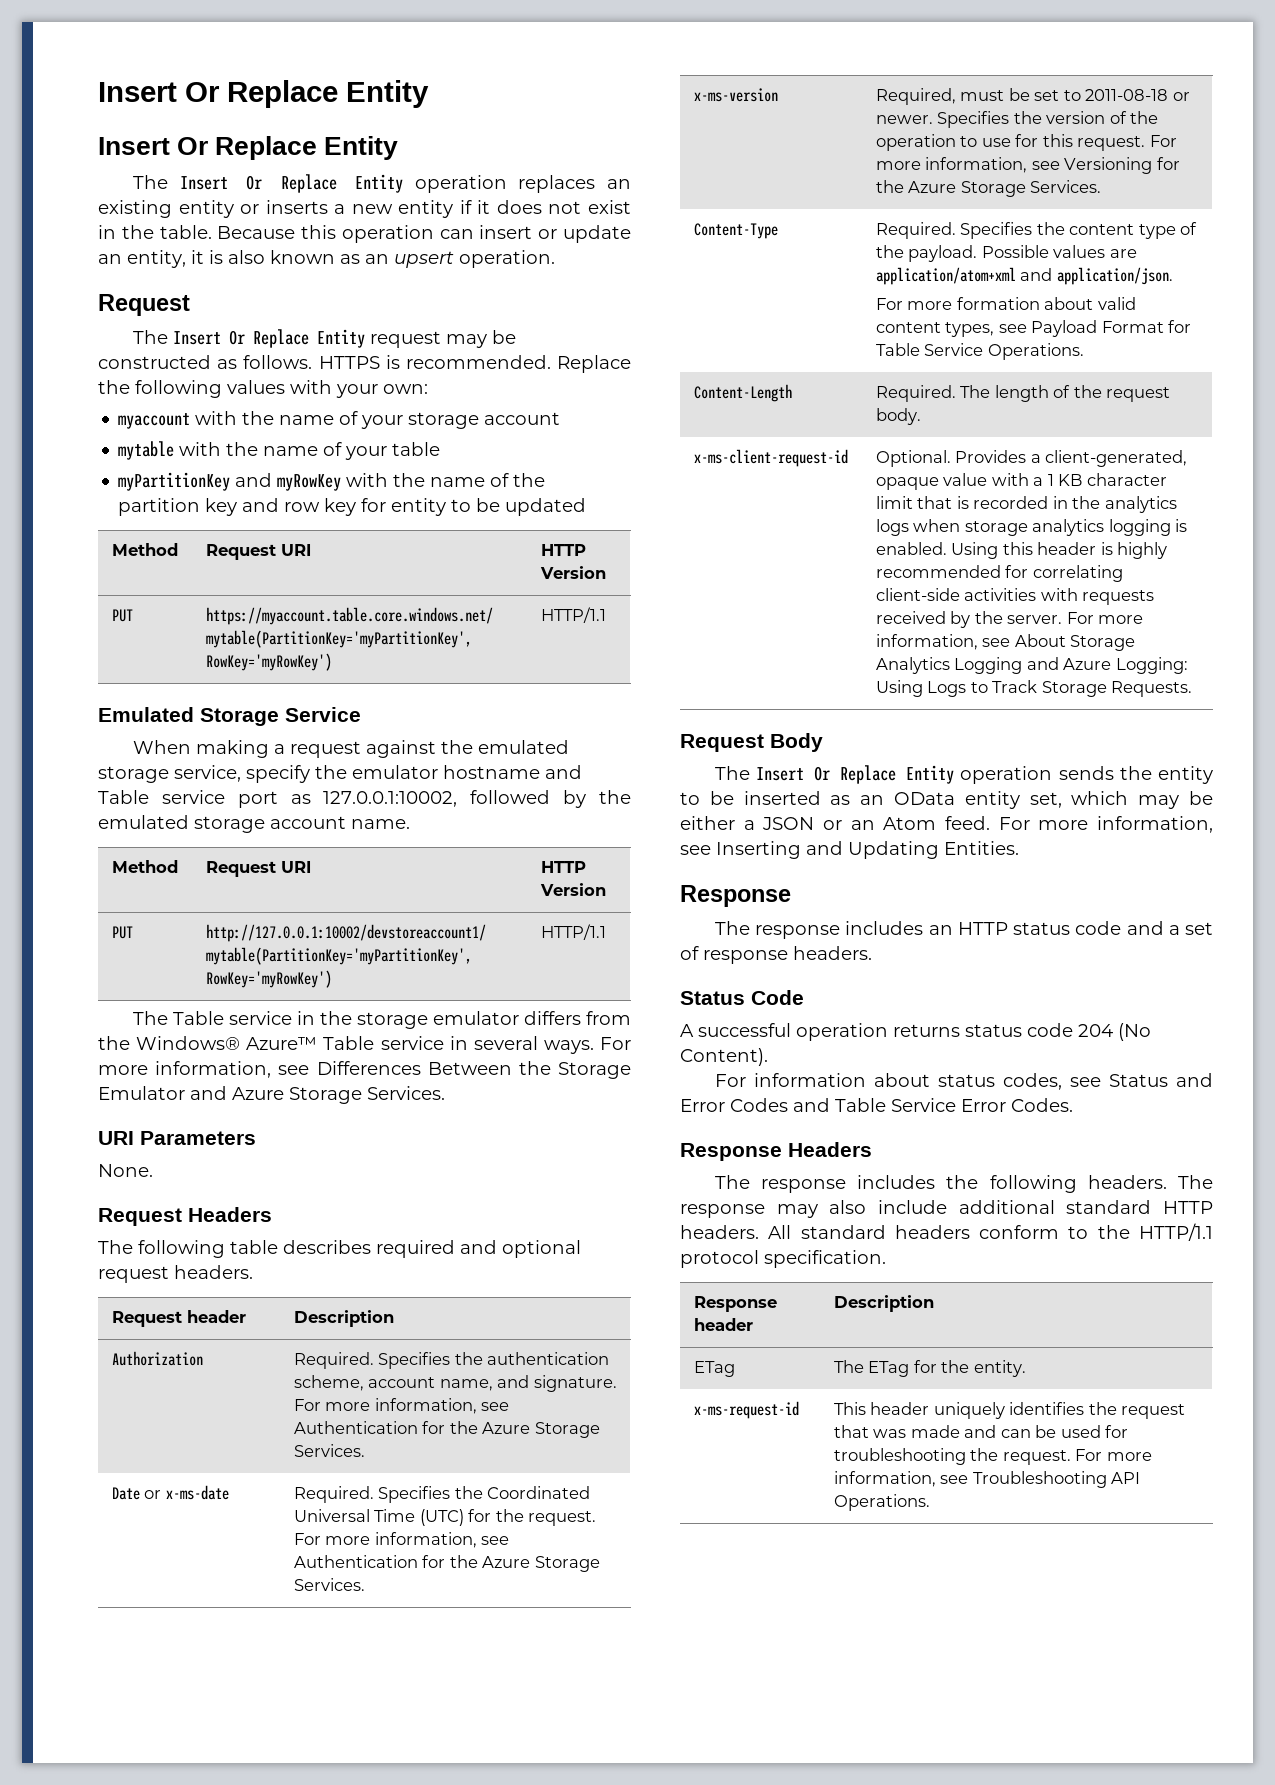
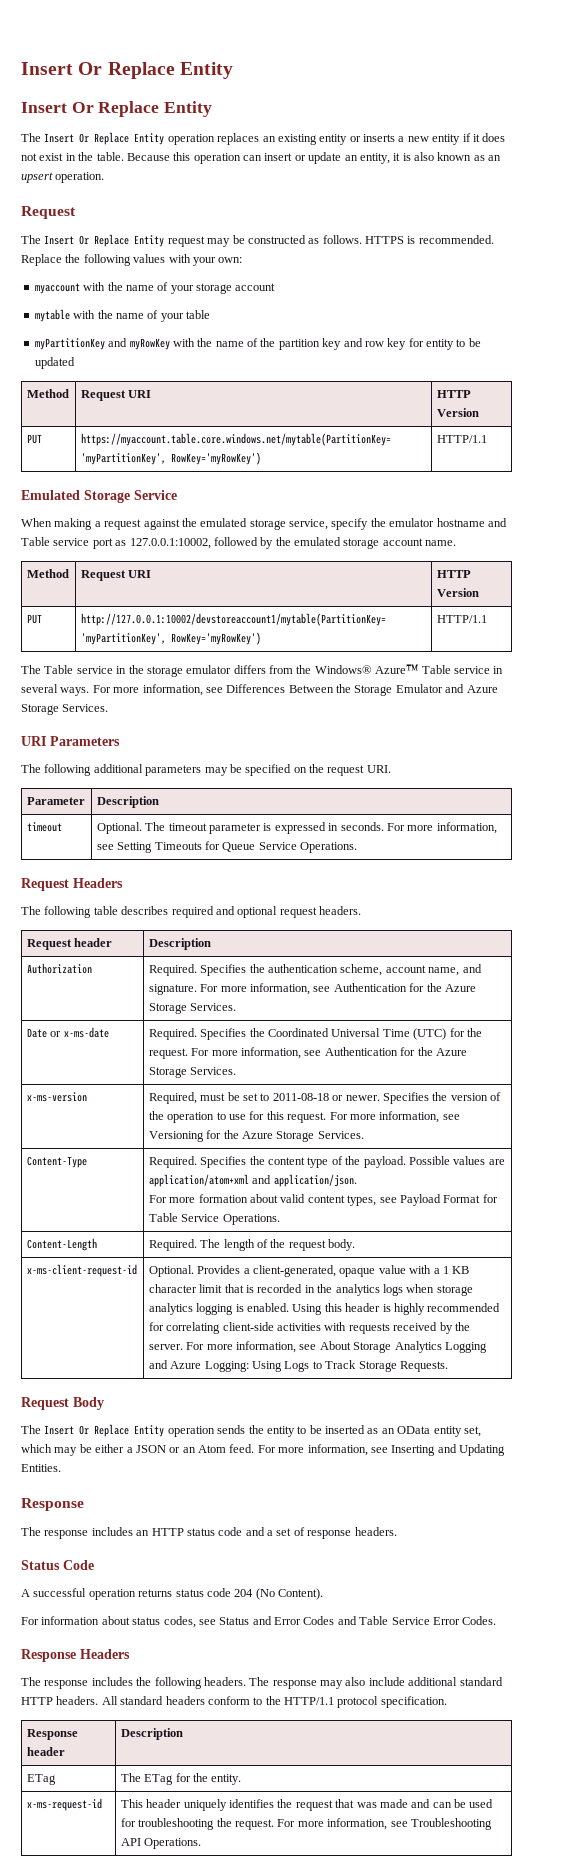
- None.
+ The following additional parameters may be specified on the request URI.
+ Parameter | Description
+ timeout | Optional. The timeout parameter is expressed in seconds. For more information, see Setting Timeouts for Queue Service Operations.

